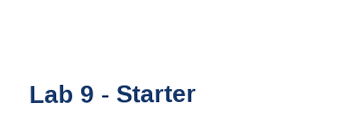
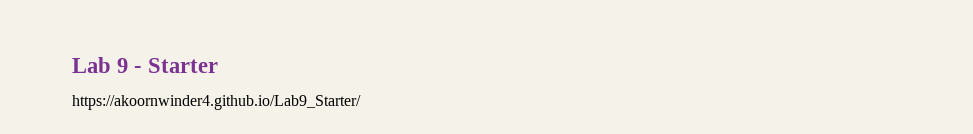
+ https://akoornwinder4.github.io/Lab9_Starter/

